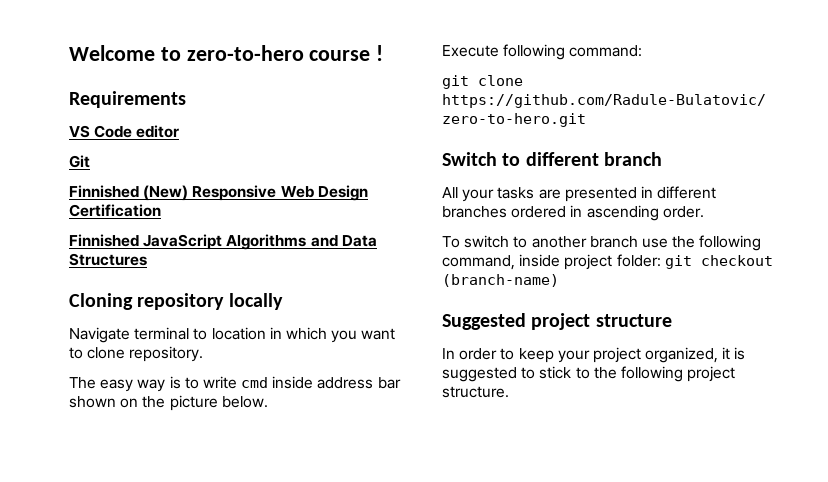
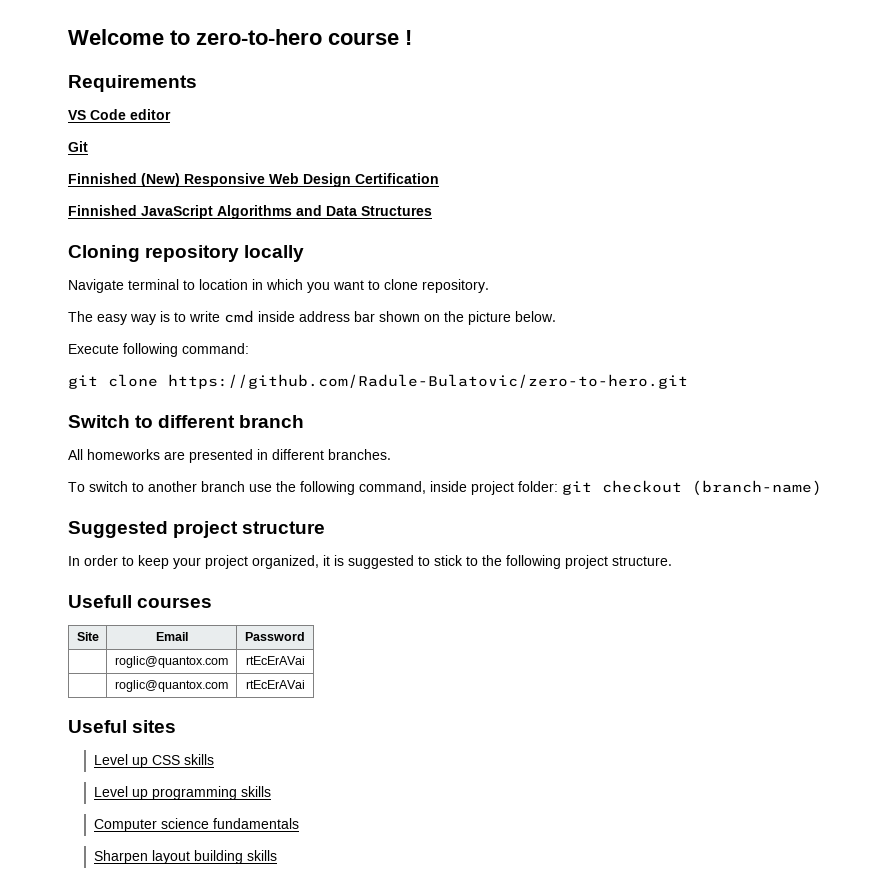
- All your tasks are presented in different branches ordered in ascending order.
+ All homeworks are presented in different branches.
+ Usefull courses
+ Site | Email | Password
+ | roglic@quantox.com | rtEcErAVai
+ | roglic@quantox.com | rtEcErAVai
+ Useful sites
+ Level up CSS skills
+ Level up programming skills
+ Computer science fundamentals
+ Sharpen layout building skills

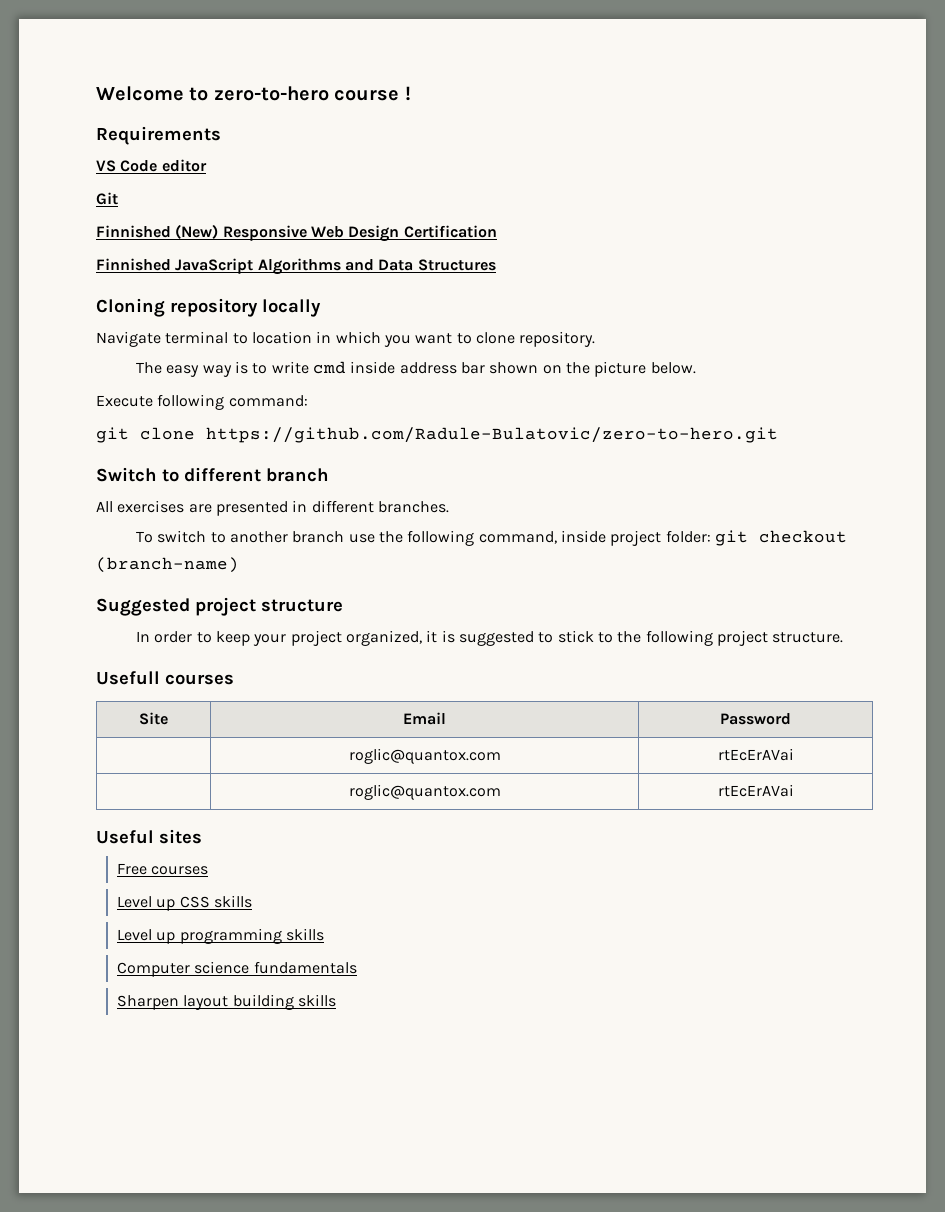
- All homeworks are presented in different branches.
+ All exercises are presented in different branches.
+ Free courses

